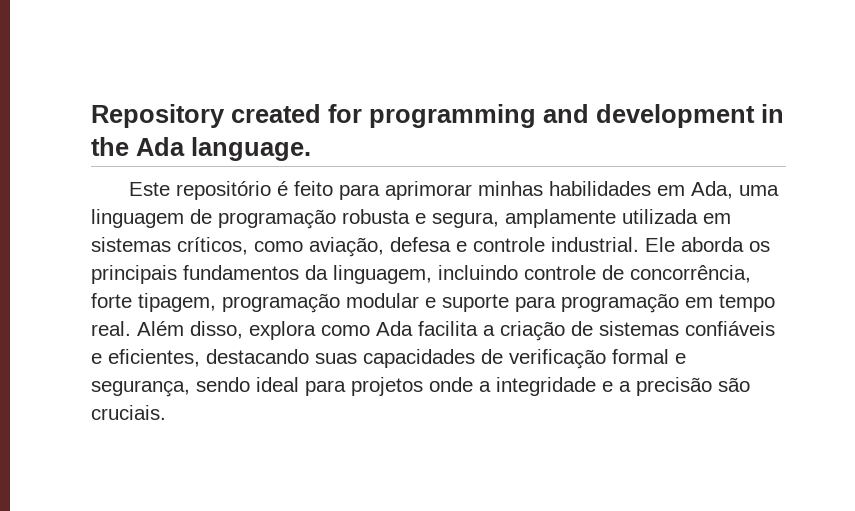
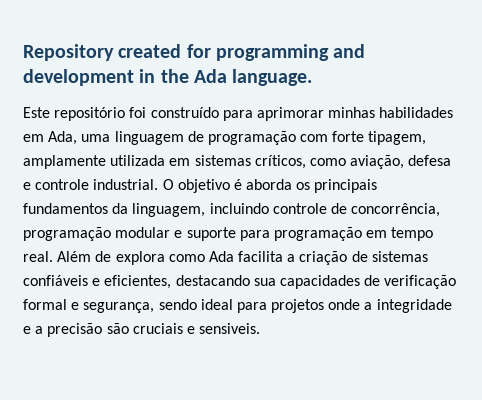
- Este repositório é feito para aprimorar minhas habilidades em Ada, uma linguagem de programação robusta e segura, amplamente utilizada em sistemas críticos, como aviação, defesa e controle industrial.
+ Este repositório foi construído para aprimorar minhas habilidades em Ada, uma linguagem de programação com forte tipagem, amplamente utilizada em sistemas críticos, como aviação, defesa e controle industrial.
- Ele aborda os principais fundamentos da linguagem, incluindo controle de concorrência, forte tipagem, programação modular e suporte para programação em tempo real.
+ O objetivo é aborda os principais fundamentos da linguagem, incluindo controle de concorrência, programação modular e suporte para programação em tempo real.
- Além disso, explora como Ada facilita a criação de sistemas confiáveis e eficientes, destacando suas capacidades de verificação formal e segurança, sendo ideal para projetos onde a integridade e a precisão são cruciais.
+ Além de explora como Ada facilita a criação de sistemas confiáveis e eficientes, destacando sua capacidades de verificação formal e segurança, sendo ideal para projetos onde a integridade e a precisão são cruciais e sensiveis.

